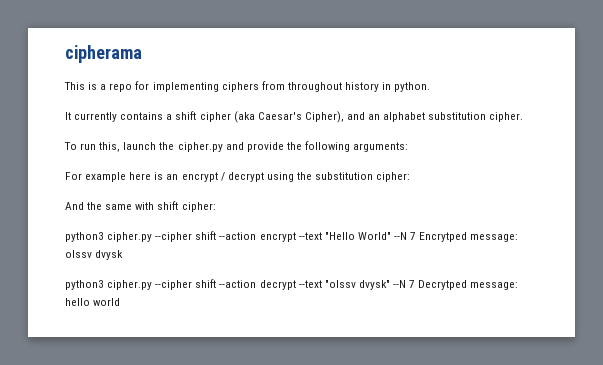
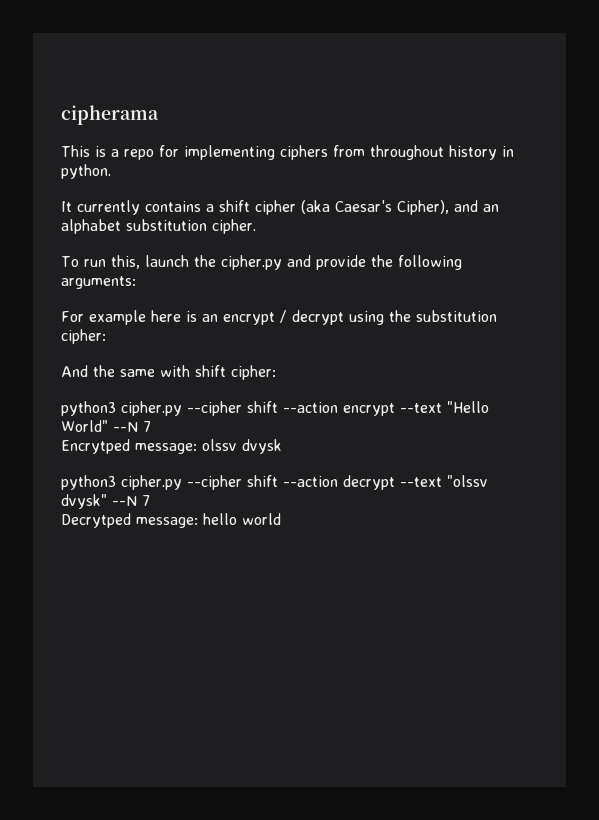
- python3 cipher.py --cipher shift --action encrypt --text "Hello World" --N 7 Encrytped message: olssv dvysk
+ python3 cipher.py --cipher shift --action encrypt --text "Hello World" --N 7
+ Encrytped message: olssv dvysk
- python3 cipher.py --cipher shift --action decrypt --text "olssv dvysk" --N 7 Decrytped message: hello world
+ python3 cipher.py --cipher shift --action decrypt --text "olssv dvysk" --N 7
+ Decrytped message: hello world

